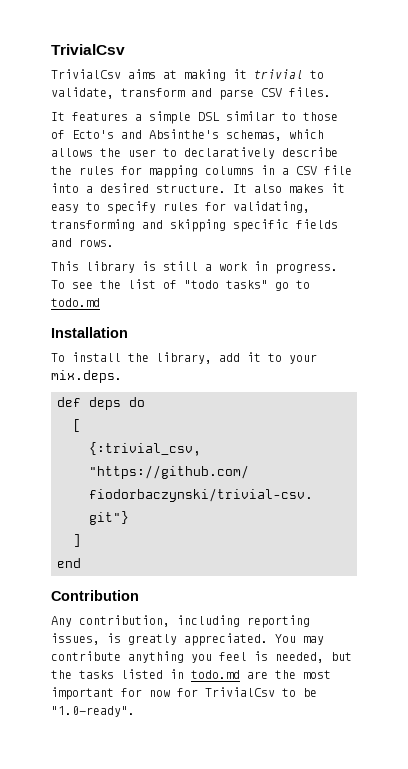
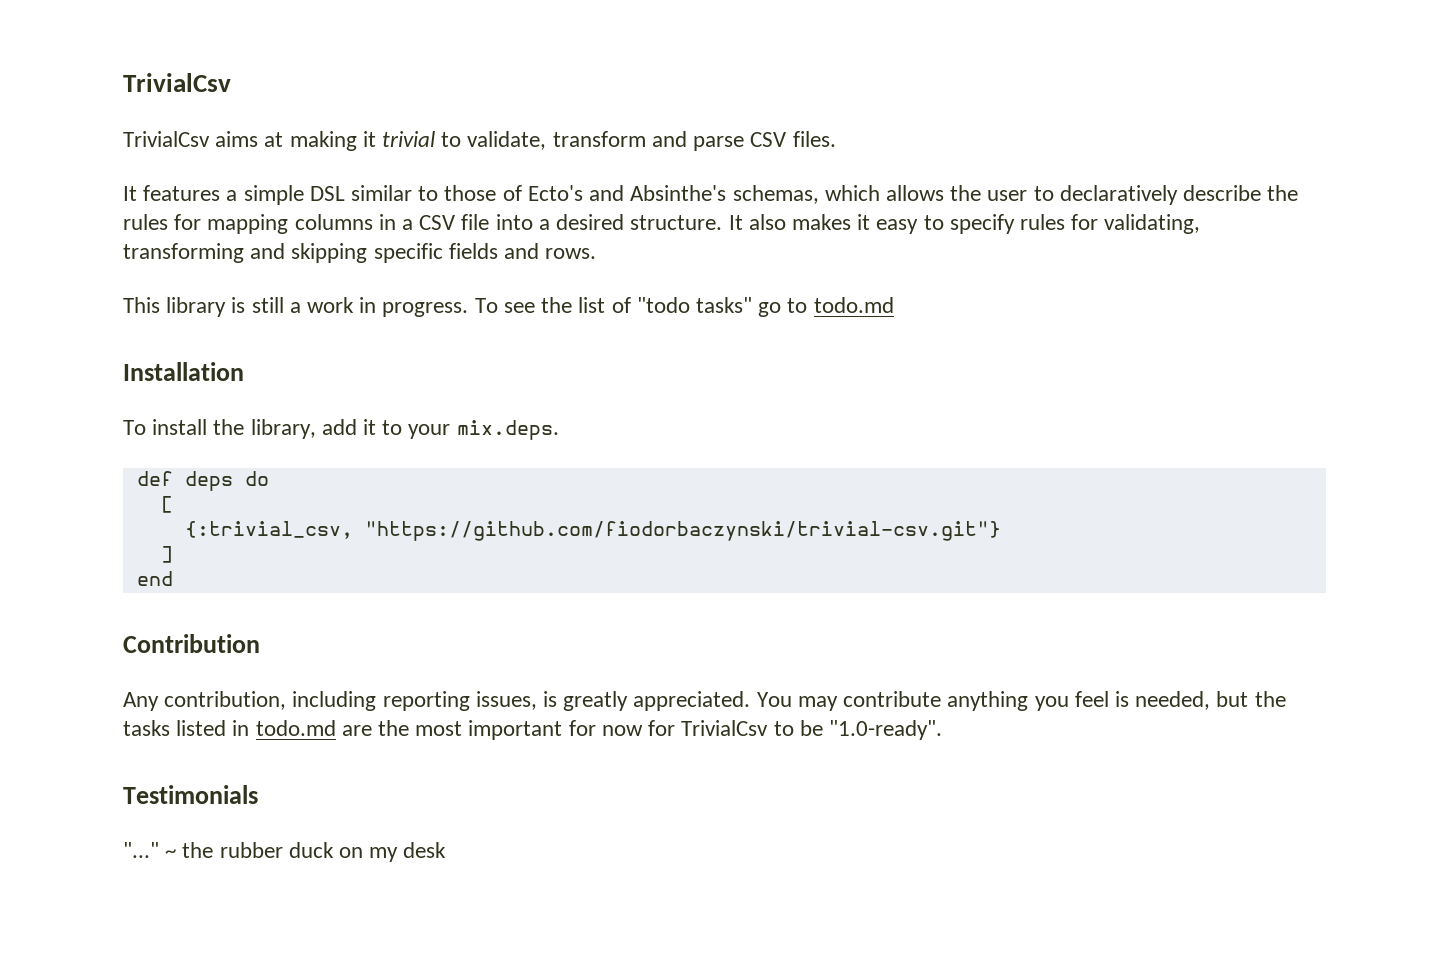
+ Testimonials
+ "..." ~ the rubber duck on my desk

